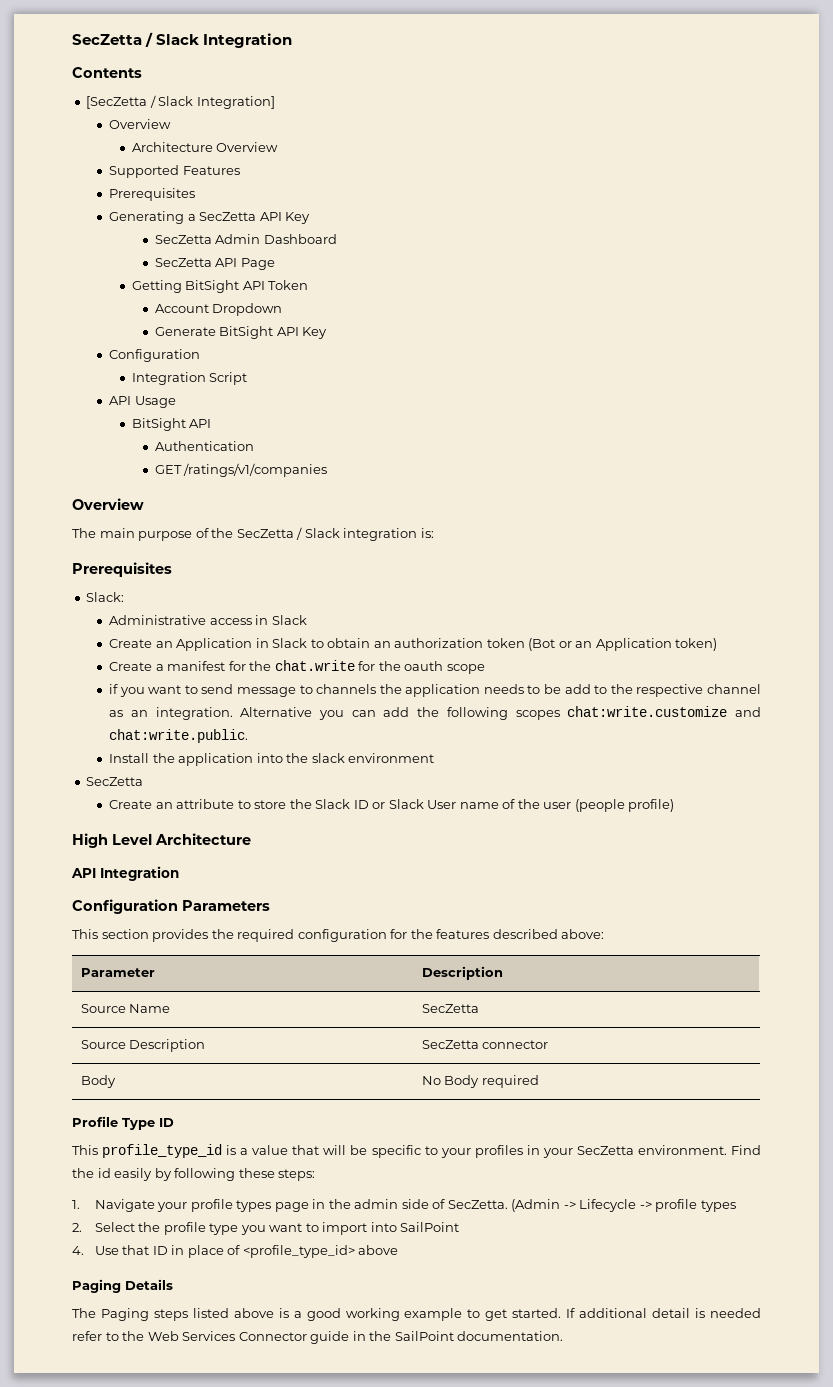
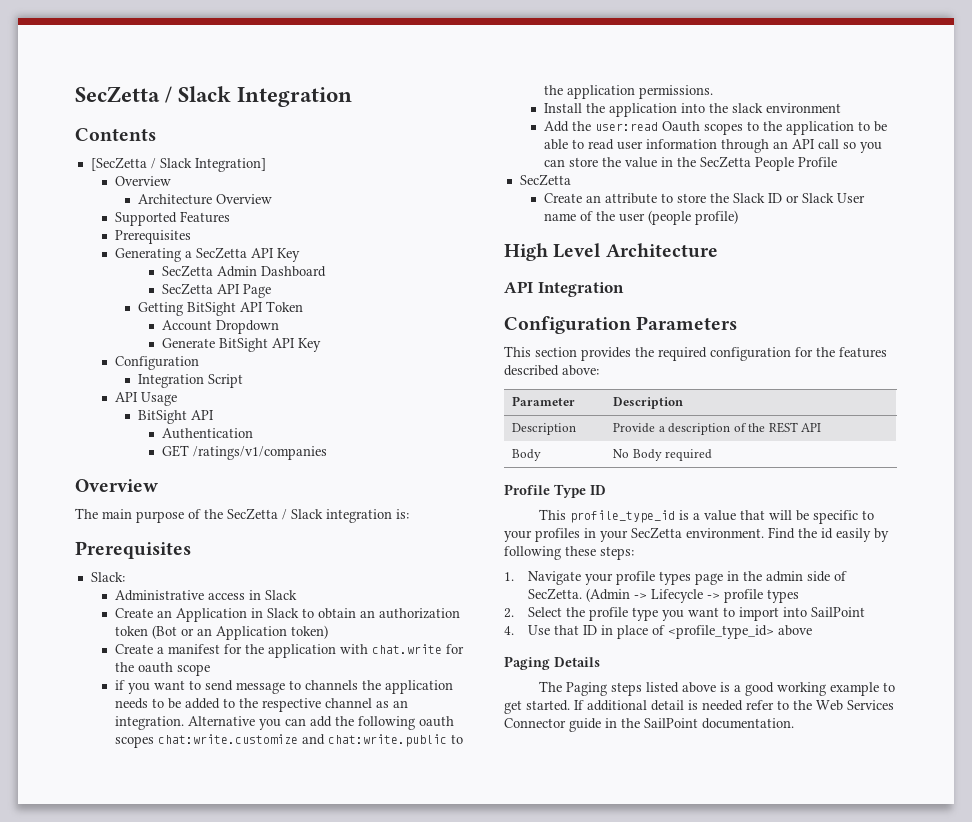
- Create a manifest for the chat.write for the oauth scope
+ Create a manifest for the application with chat.write for the oauth scope
- if you want to send message to channels the application needs to be add to the respective channel as an integration.
+ if you want to send message to channels the application needs to be added to the respective channel as an integration.
- Alternative you can add the following scopes chat:write.customize and chat:write.public.
+ Alternative you can add the following oauth scopes chat:write.customize and chat:write.public to the application permissions.
+ Add the user:read Oauth scopes to the application to be able to read user information through an API call so you can store the value in the SecZetta People Profile
- Source Name | SecZetta
- Source Description | SecZetta connector
+ Description | Provide a description of the REST API

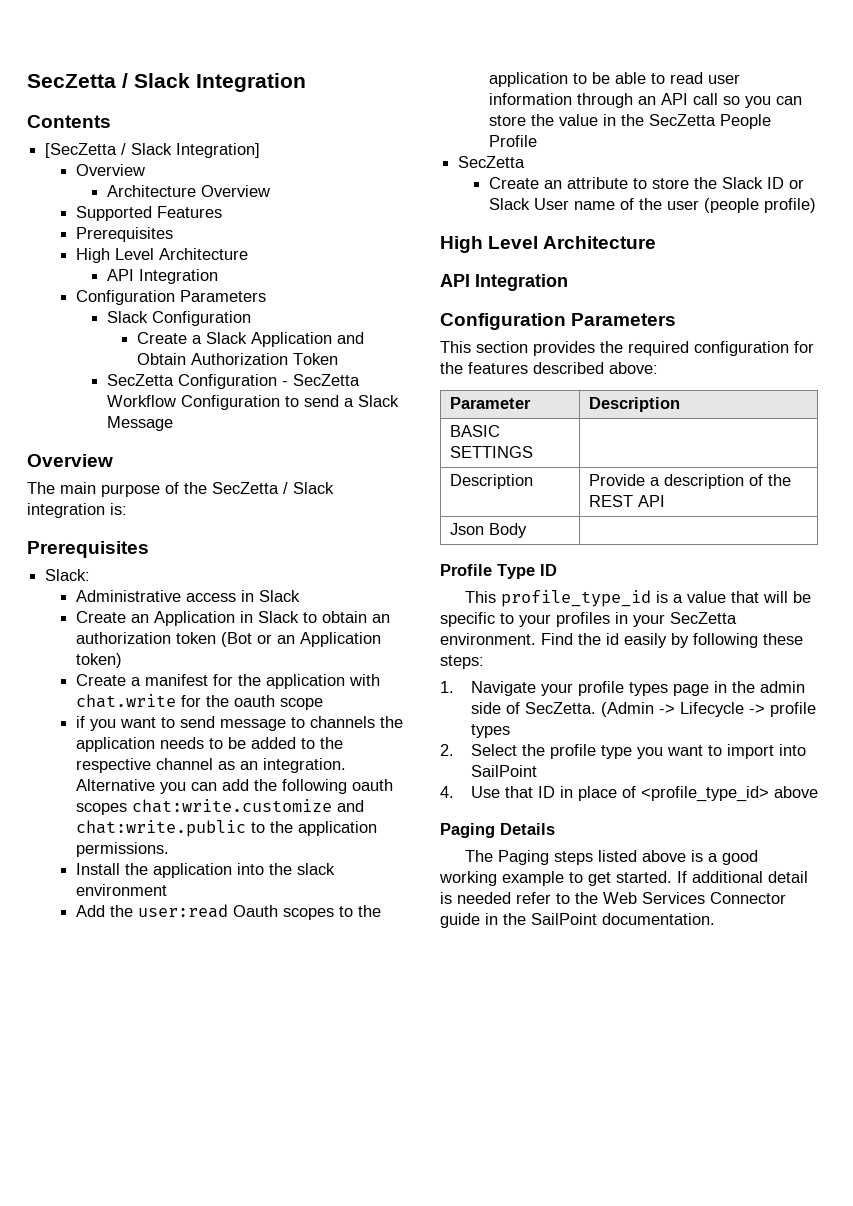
  Supported Features
  Prerequisites
- Generating a SecZetta API Key
- SecZetta Admin Dashboard
- SecZetta API Page
- Getting BitSight API Token
- Account Dropdown
- Generate BitSight API Key
- Configuration
- Integration Script
- API Usage
- BitSight API
- Authentication
- GET /ratings/v1/companies
+ High Level Architecture
+ API Integration
+ Configuration Parameters
+ Slack Configuration
+ Create a Slack Application and Obtain Authorization Token
+ SecZetta Configuration - SecZetta Workflow Configuration to send a Slack Message
+ BASIC SETTINGS |
- Body | No Body required
+ Json Body |

